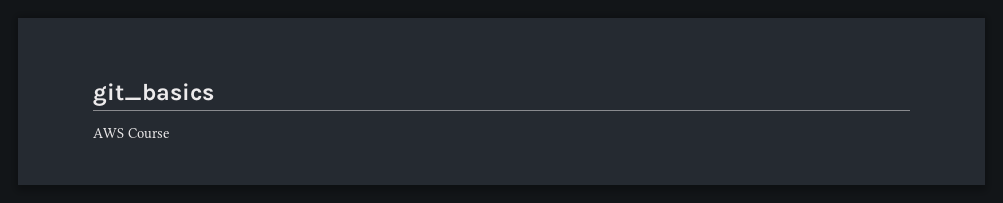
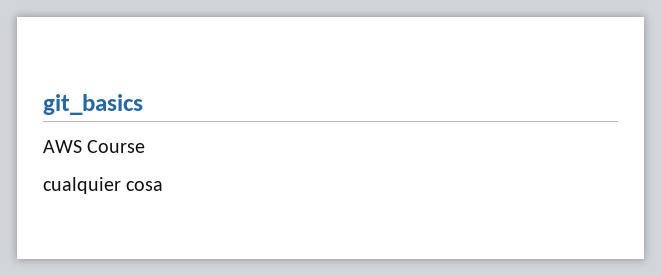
+ cualquier cosa

